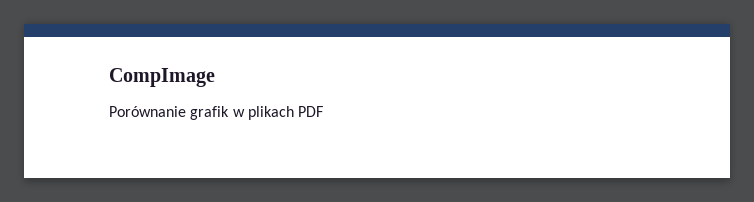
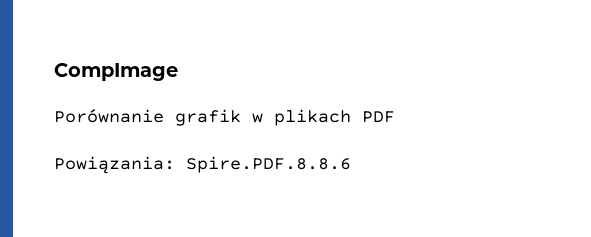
+ Powiązania: Spire.PDF.8.8.6

